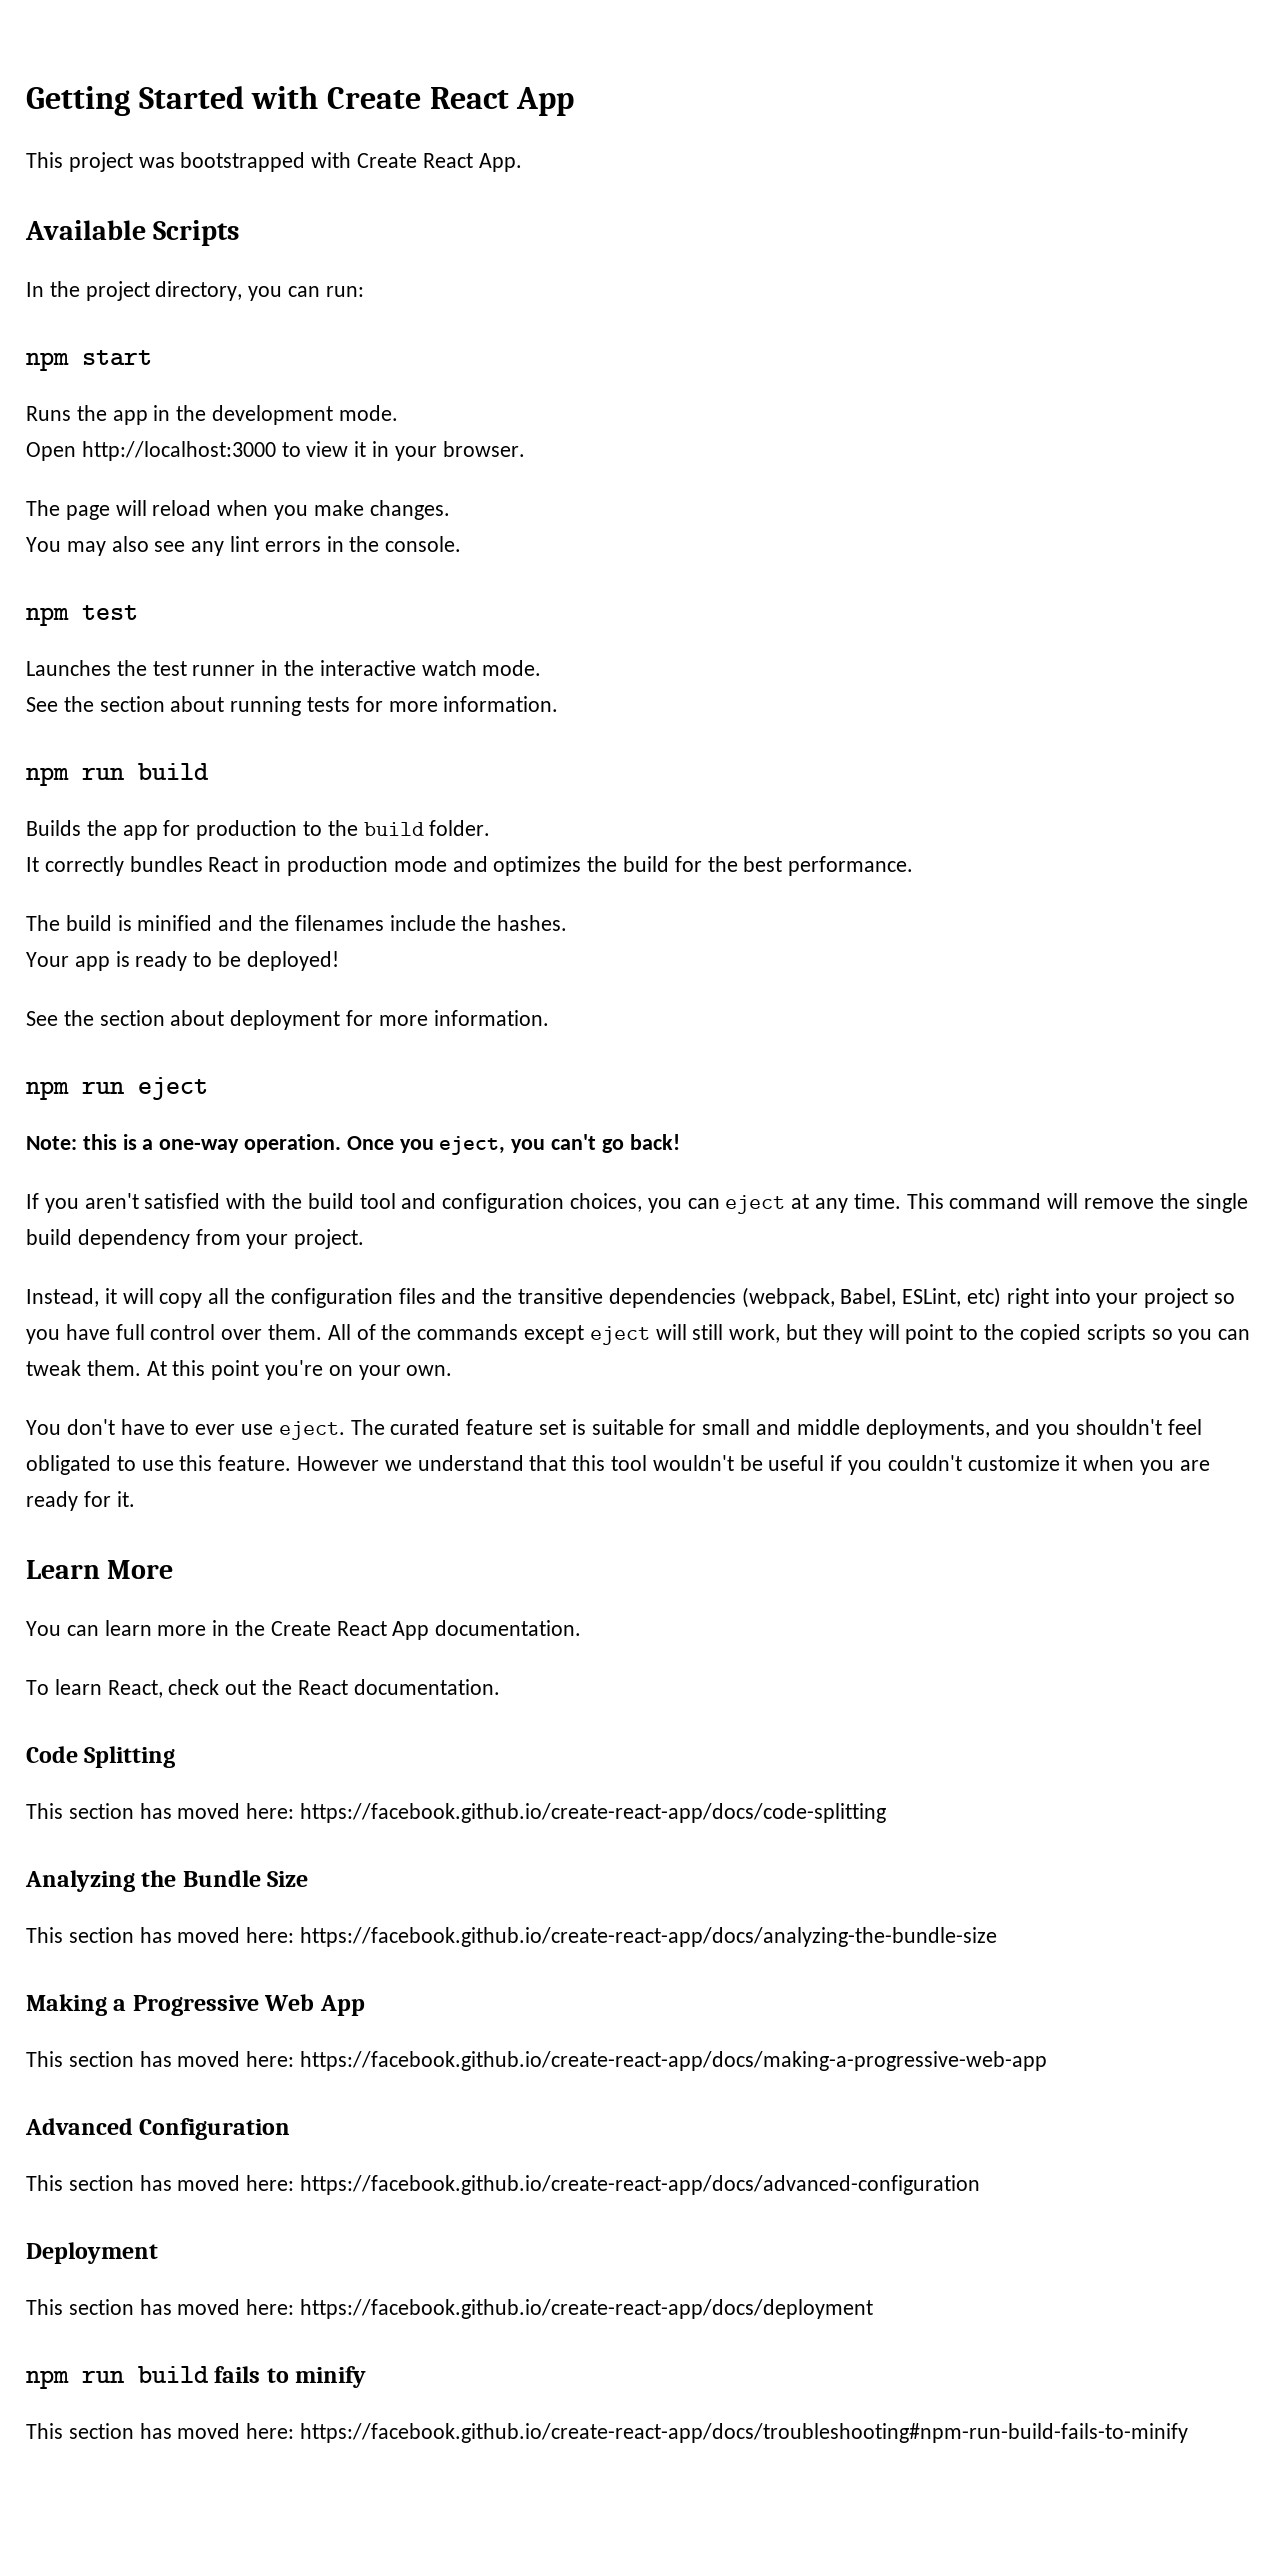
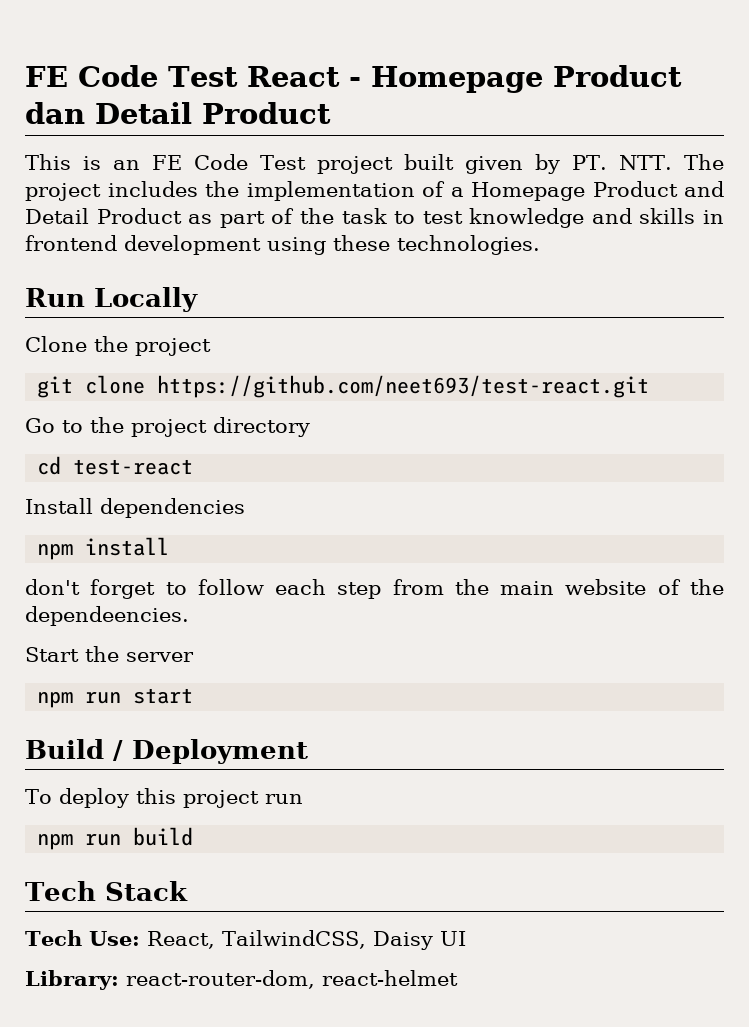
- Getting Started with Create React App
- This project was bootstrapped with Create React App.
- Available Scripts
- In the project directory, you can run:
- npm start
- Runs the app in the development mode.
- Open http://localhost:3000 to view it in your browser.
- The page will reload when you make changes.
- You may also see any lint errors in the console.
- npm test
- Launches the test runner in the interactive watch mode.
- See the section about running tests for more information.
+ FE Code Test React - Homepage Product dan Detail Product
+ This is an FE Code Test project built given by PT. NTT. The project includes the implementation of a Homepage Product and Detail Product as part of the task to test knowledge and skills in frontend development using these technologies.
+ Run Locally
+ Clone the project
+ git clone https://github.com/neet693/test-react.git
+ Go to the project directory
+ cd test-react
+ Install dependencies
+ npm install
+ don't forget to follow each step from the main website of the dependeencies.
+ Start the server
+ npm run start
+ Build / Deployment
+ To deploy this project run
  npm run build
- Builds the app for production to the build folder.
- It correctly bundles React in production mode and optimizes the build for the best performance.
- The build is minified and the filenames include the hashes.
- Your app is ready to be deployed!
- See the section about deployment for more information.
- npm run eject
- Note: this is a one-way operation. Once you eject, you can't go back!
- If you aren't satisfied with the build tool and configuration choices, you can eject at any time. This command will remove the single build dependency from your project.
- Instead, it will copy all the configuration files and the transitive dependencies (webpack, Babel, ESLint, etc) right into your project so you have full control over them. All of the commands except eject will still work, but they will point to the copied scripts so you can tweak them. At this point you're on your own.
- You don't have to ever use eject. The curated feature set is suitable for small and middle deployments, and you shouldn't feel obligated to use this feature. However we understand that this tool wouldn't be useful if you couldn't customize it when you are ready for it.
- Learn More
- You can learn more in the Create React App documentation.
- To learn React, check out the React documentation.
- Code Splitting
- This section has moved here: https://facebook.github.io/create-react-app/docs/code-splitting
- Analyzing the Bundle Size
- This section has moved here: https://facebook.github.io/create-react-app/docs/analyzing-the-bundle-size
- Making a Progressive Web App
- This section has moved here: https://facebook.github.io/create-react-app/docs/making-a-progressive-web-app
- Advanced Configuration
- This section has moved here: https://facebook.github.io/create-react-app/docs/advanced-configuration
- Deployment
- This section has moved here: https://facebook.github.io/create-react-app/docs/deployment
- npm run build fails to minify
- This section has moved here: https://facebook.github.io/create-react-app/docs/troubleshooting#npm-run-build-fails-to-minify
+ Tech Stack
+ Tech Use: React, TailwindCSS, Daisy UI
+ Library: react-router-dom, react-helmet

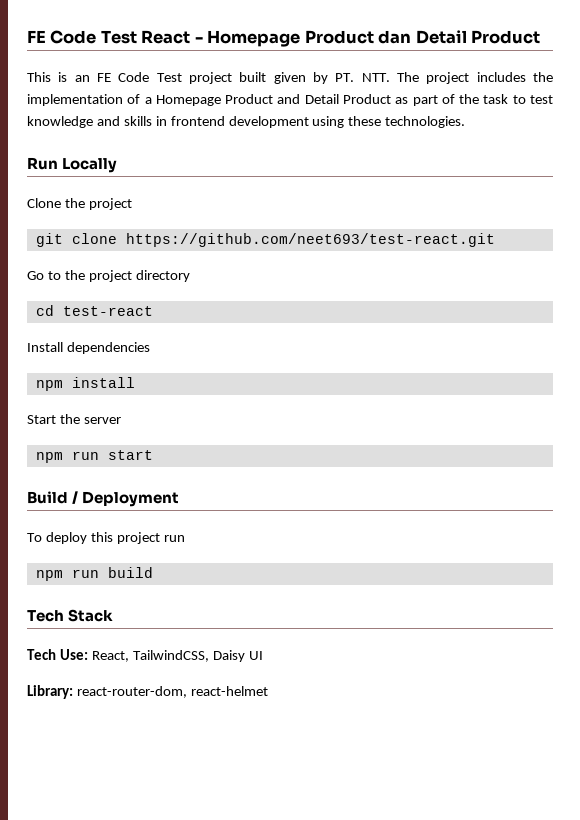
- don't forget to follow each step from the main website of the dependeencies.

